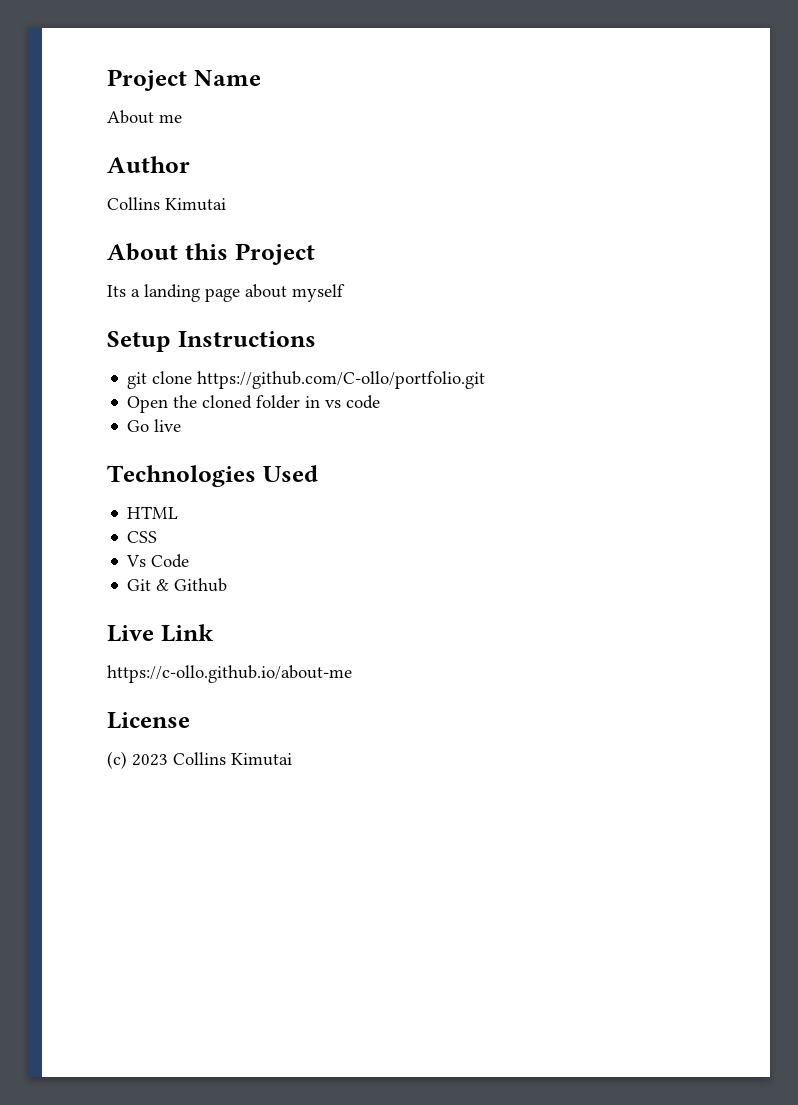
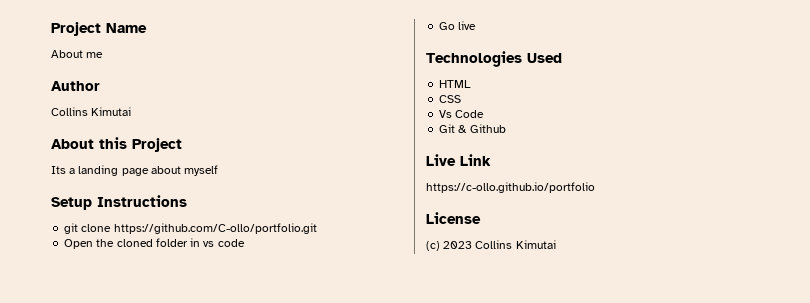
- https://c-ollo.github.io/about-me
+ https://c-ollo.github.io/portfolio

